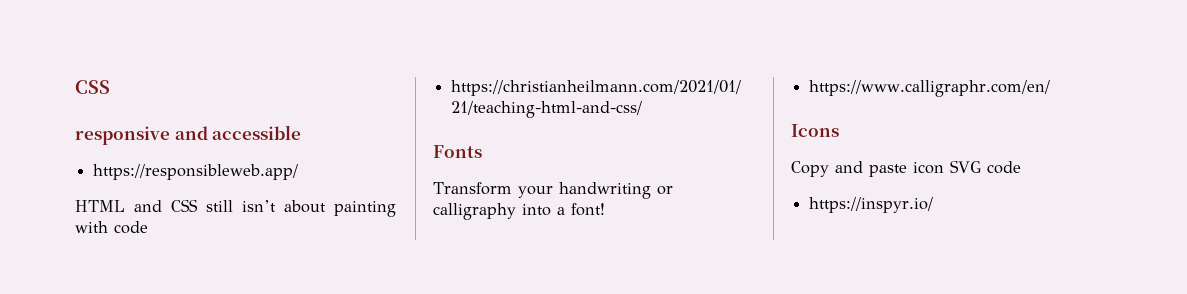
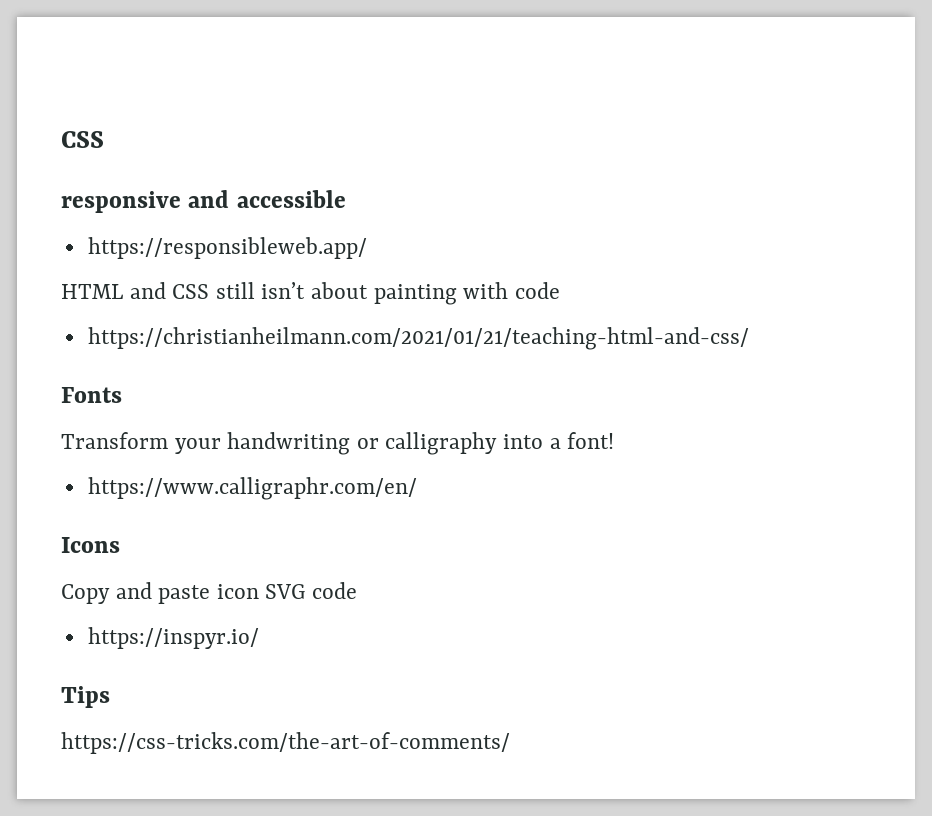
+ Tips
+ https://css-tricks.com/the-art-of-comments/

